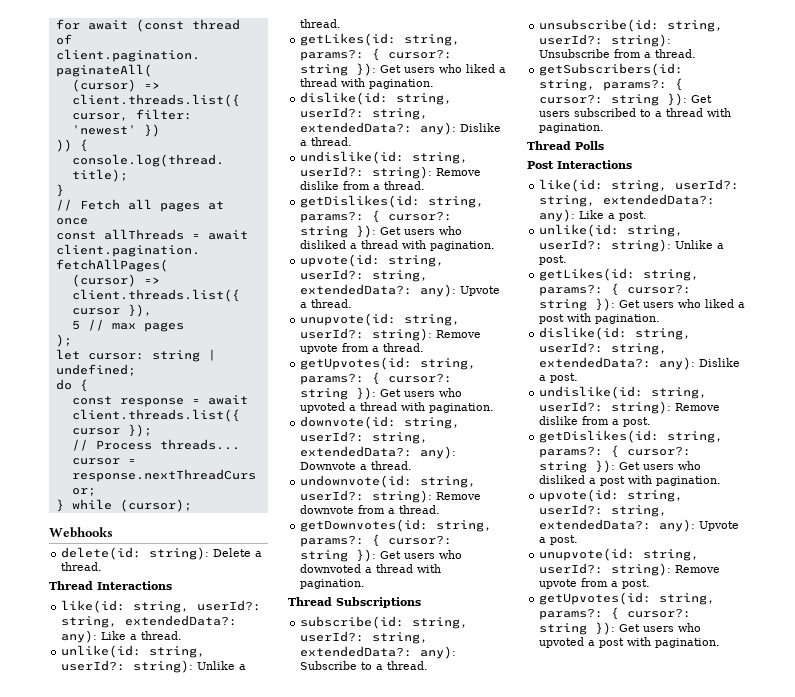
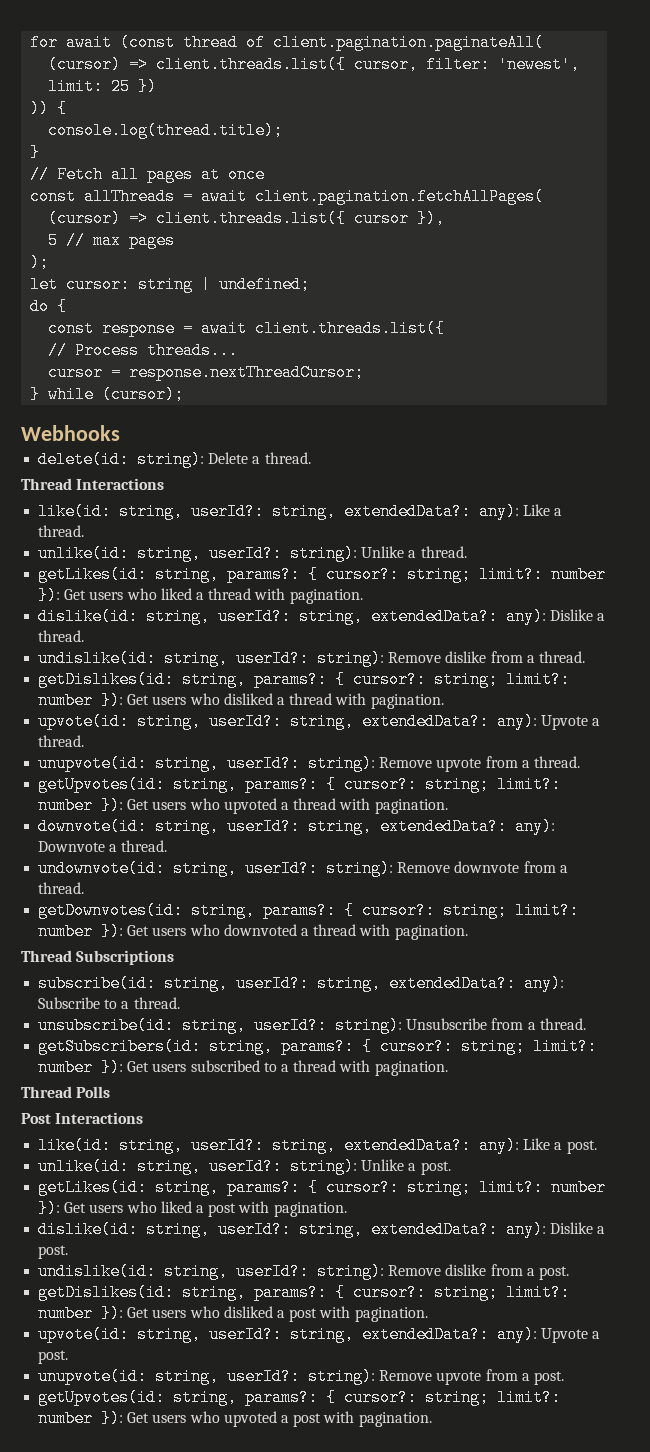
- (cursor) => client.threads.list({ cursor, filter: 'newest' })
+ (cursor) => client.threads.list({ cursor, filter: 'newest', limit: 25 })
- const response = await client.threads.list({ cursor });
+ const response = await client.threads.list({
- getLikes(id: string, params?: { cursor?: string }): Get users who liked a thread with pagination.
+ getLikes(id: string, params?: { cursor?: string; limit?: number }): Get users who liked a thread with pagination.
- getDislikes(id: string, params?: { cursor?: string }): Get users who disliked a thread with pagination.
+ getDislikes(id: string, params?: { cursor?: string; limit?: number }): Get users who disliked a thread with pagination.
- getUpvotes(id: string, params?: { cursor?: string }): Get users who upvoted a thread with pagination.
+ getUpvotes(id: string, params?: { cursor?: string; limit?: number }): Get users who upvoted a thread with pagination.
- getDownvotes(id: string, params?: { cursor?: string }): Get users who downvoted a thread with pagination.
+ getDownvotes(id: string, params?: { cursor?: string; limit?: number }): Get users who downvoted a thread with pagination.
- getSubscribers(id: string, params?: { cursor?: string }): Get users subscribed to a thread with pagination.
+ getSubscribers(id: string, params?: { cursor?: string; limit?: number }): Get users subscribed to a thread with pagination.
- getLikes(id: string, params?: { cursor?: string }): Get users who liked a post with pagination.
+ getLikes(id: string, params?: { cursor?: string; limit?: number }): Get users who liked a post with pagination.
- getDislikes(id: string, params?: { cursor?: string }): Get users who disliked a post with pagination.
+ getDislikes(id: string, params?: { cursor?: string; limit?: number }): Get users who disliked a post with pagination.
- getUpvotes(id: string, params?: { cursor?: string }): Get users who upvoted a post with pagination.
+ getUpvotes(id: string, params?: { cursor?: string; limit?: number }): Get users who upvoted a post with pagination.

